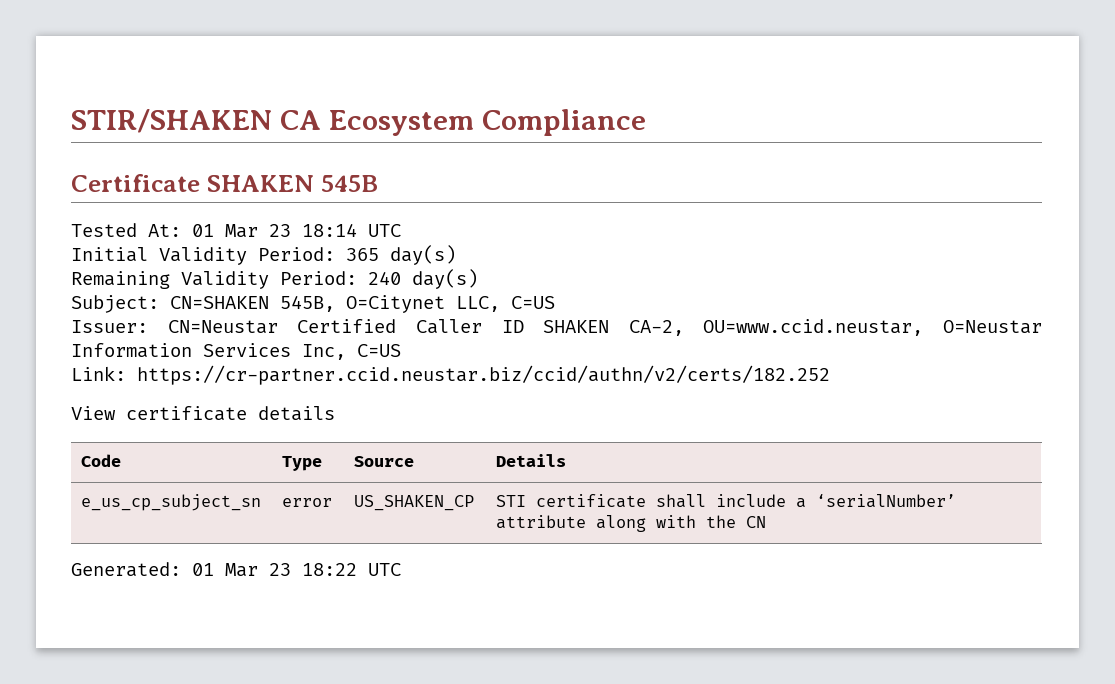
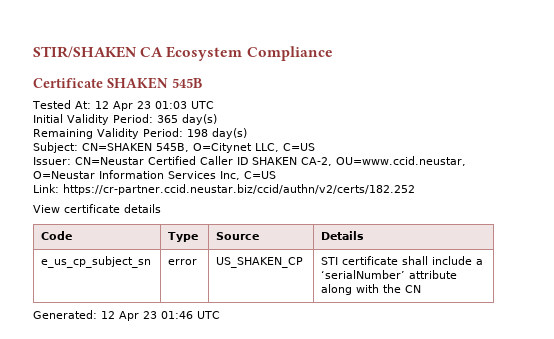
- Tested At: 01 Mar 23 18:14 UTC
+ Tested At: 12 Apr 23 01:03 UTC
- Remaining Validity Period: 240 day(s)
+ Remaining Validity Period: 198 day(s)
- Generated: 01 Mar 23 18:22 UTC
+ Generated: 12 Apr 23 01:46 UTC

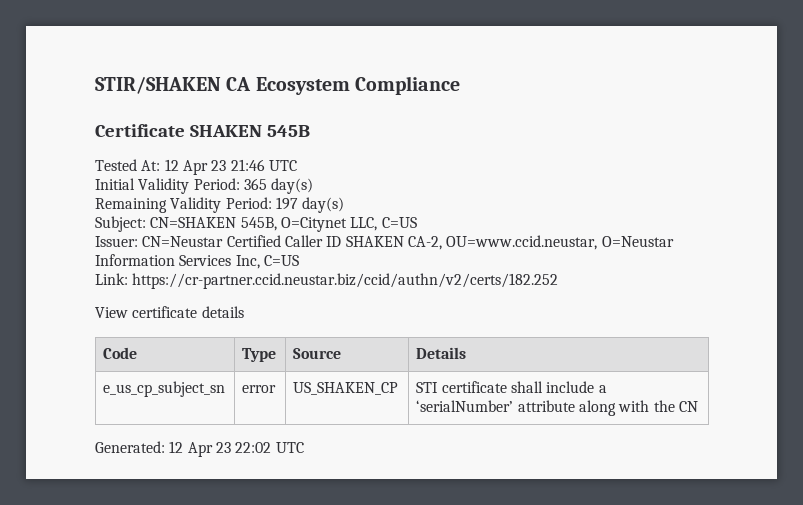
- Tested At: 12 Apr 23 01:03 UTC
+ Tested At: 12 Apr 23 21:46 UTC
- Remaining Validity Period: 198 day(s)
+ Remaining Validity Period: 197 day(s)
- Generated: 12 Apr 23 01:46 UTC
+ Generated: 12 Apr 23 22:02 UTC

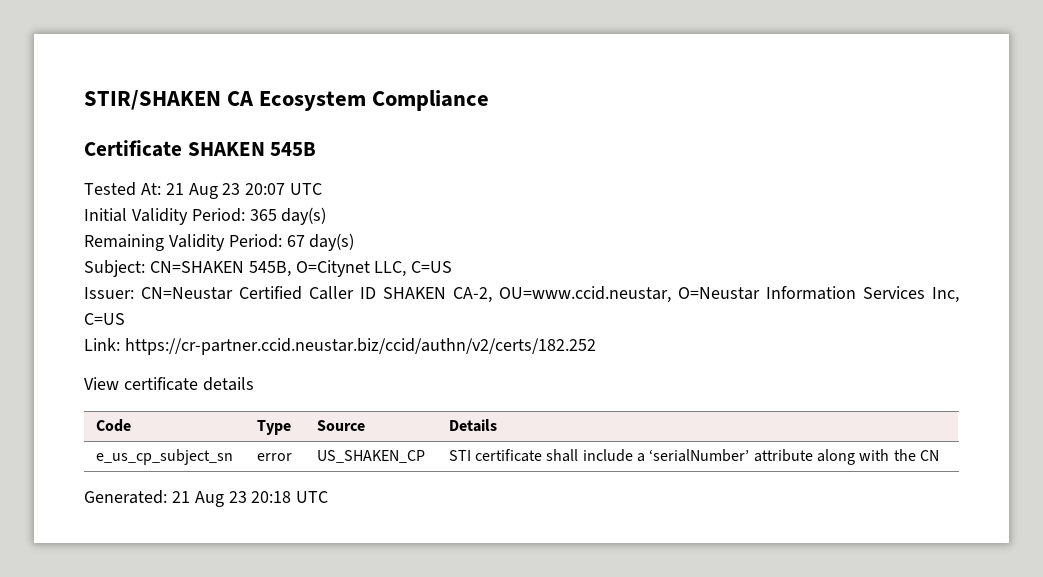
- Tested At: 12 Apr 23 21:46 UTC
+ Tested At: 21 Aug 23 20:07 UTC
- Remaining Validity Period: 197 day(s)
+ Remaining Validity Period: 67 day(s)
- Generated: 12 Apr 23 22:02 UTC
+ Generated: 21 Aug 23 20:18 UTC

